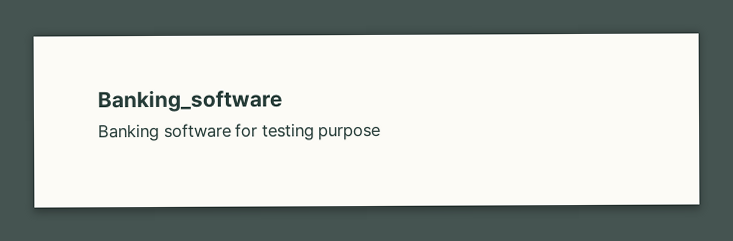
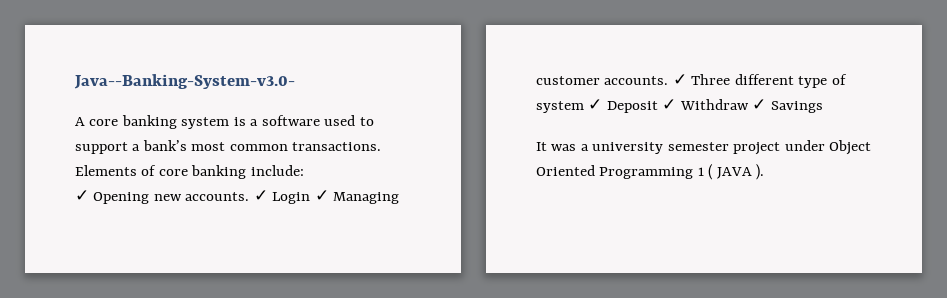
- Banking_software
- Banking software for testing purpose
+ Java--Banking-System-v3.0-
+ A core banking system is a software used to support a bank’s most common transactions. Elements of core banking include:
+ ✓ Opening new accounts. ✓ Login ✓ Managing customer accounts. ✓ Three different type of system ✓ Deposit ✓ Withdraw ✓ Savings
+ It was a university semester project under Object Oriented Programming 1 ( JAVA ).

